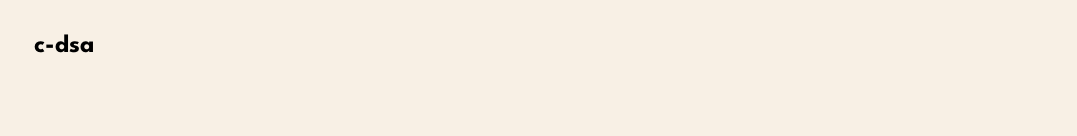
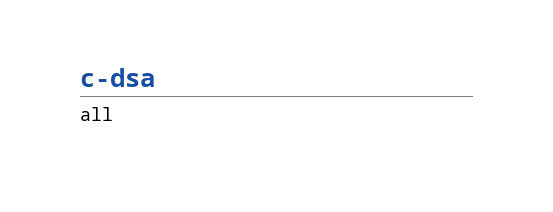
+ all

